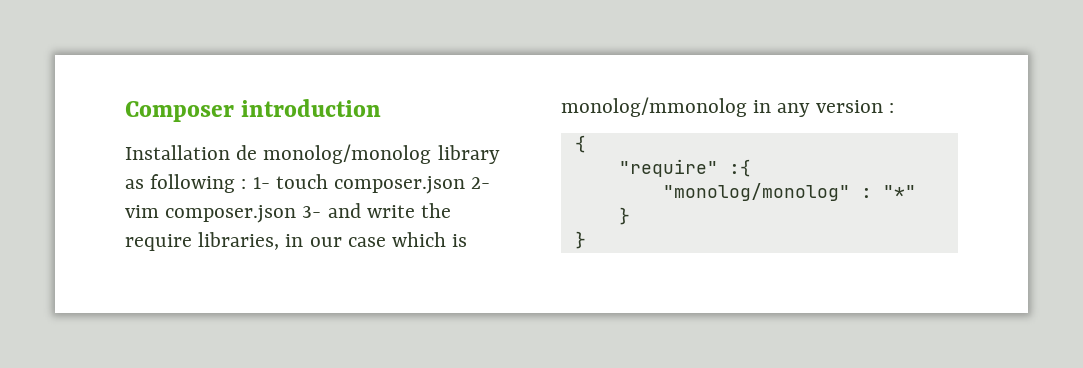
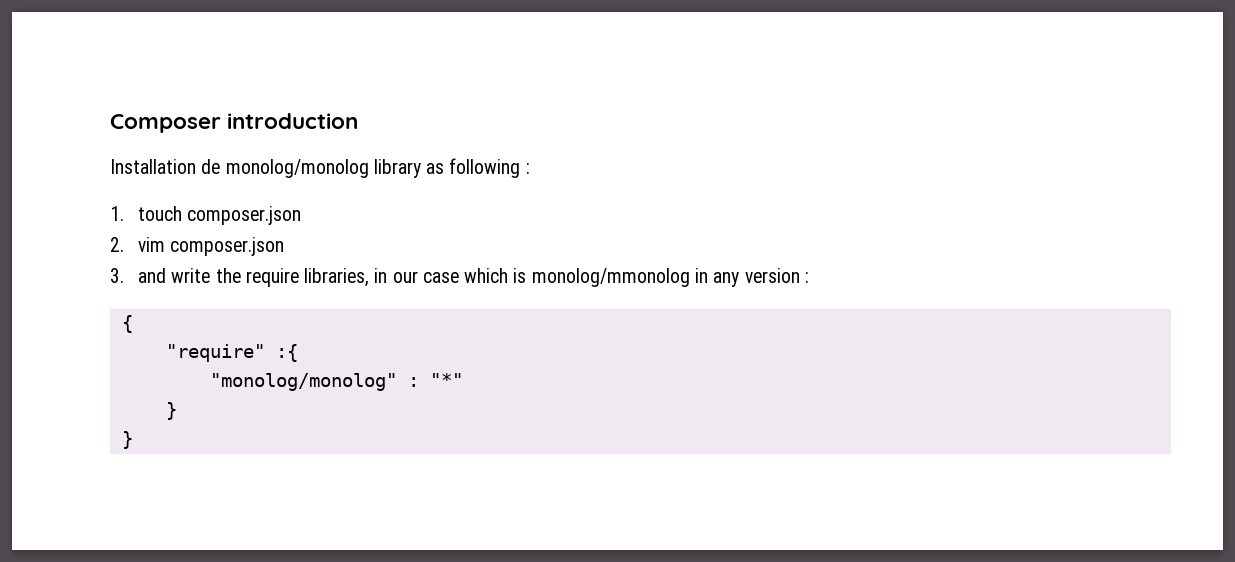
- Installation de monolog/monolog library as following : 1- touch composer.json 2- vim composer.json 3- and write the require libraries, in our case which is monolog/mmonolog in any version :
+ Installation de monolog/monolog library as following :
+ 1. touch composer.json
+ 2. vim composer.json
+ 3. and write the require libraries, in our case which is monolog/mmonolog in any version :

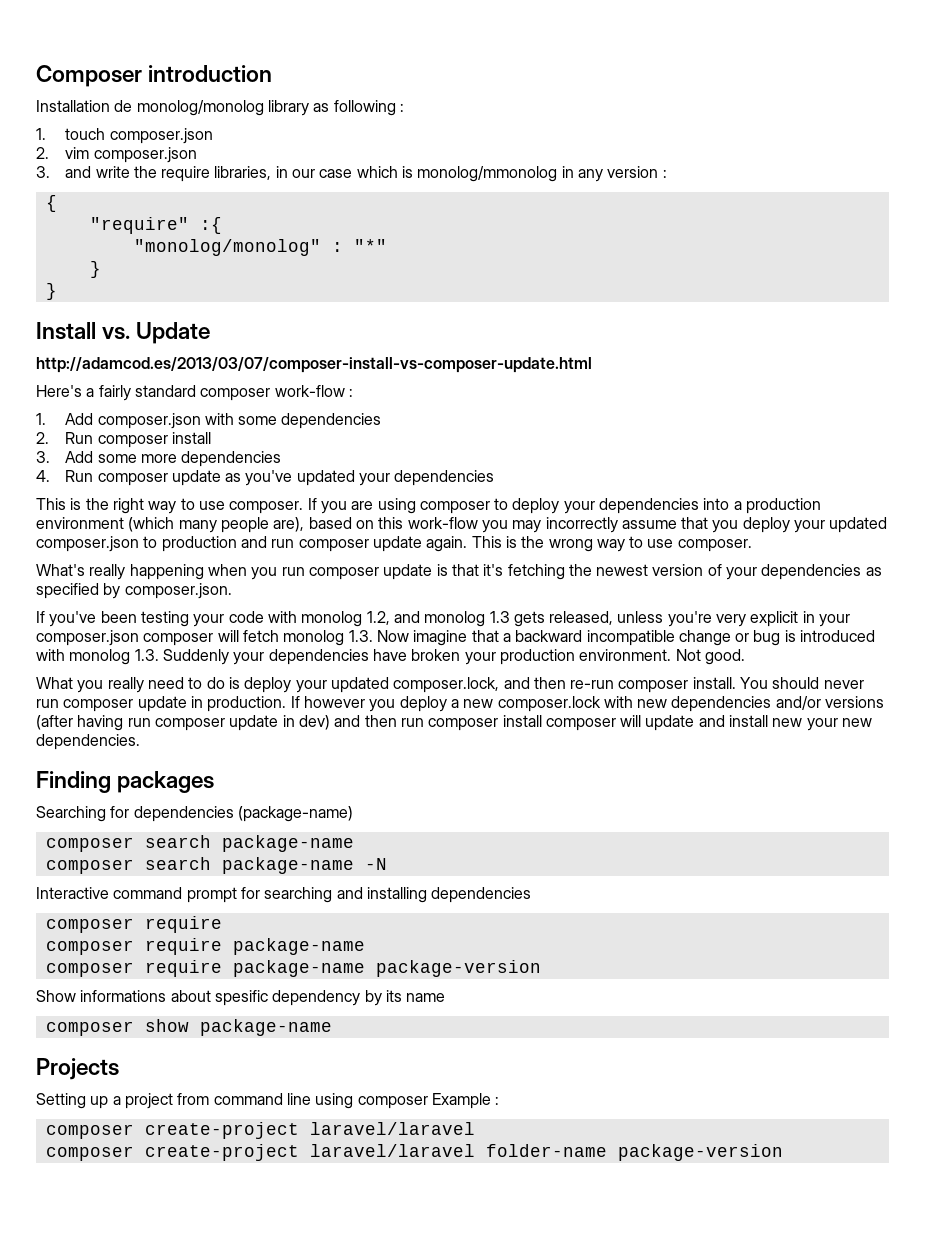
+ Install vs. Update
+ http://adamcod.es/2013/03/07/composer-install-vs-composer-update.html
+ Here's a fairly standard composer work-flow :
+ 1. Add composer.json with some dependencies
+ 2. Run composer install
+ 3. Add some more dependencies
+ 4. Run composer update as you've updated your dependencies
+ This is the right way to use composer. If you are using composer to deploy your dependencies into a production environment (which many people are), based on this work-flow you may incorrectly assume that you deploy your updated composer.json to production and run composer update again. This is the wrong way to use composer.
+ What's really happening when you run composer update is that it's fetching the newest version of your dependencies as specified by composer.json.
+ If you've been testing your code with monolog 1.2, and monolog 1.3 gets released, unless you're very explicit in your composer.json composer will fetch monolog 1.3. Now imagine that a backward incompatible change or bug is introduced with monolog 1.3. Suddenly your dependencies have broken your production environment. Not good.
+ What you really need to do is deploy your updated composer.lock, and then re-run composer install. You should never run composer update in production. If however you deploy a new composer.lock with new dependencies and/or versions (after having run composer update in dev) and then run composer install composer will update and install new your new dependencies.
+ Finding packages
+ Searching for dependencies (package-name)
+ composer search package-name
+ composer search package-name -N
+ Interactive command prompt for searching and installing dependencies
+ composer require
+ composer require package-name
+ composer require package-name package-version
+ Show informations about spesific dependency by its name
+ composer show package-name
+ Projects
+ Setting up a project from command line using composer Example :
+ composer create-project laravel/laravel
+ composer create-project laravel/laravel folder-name package-version

